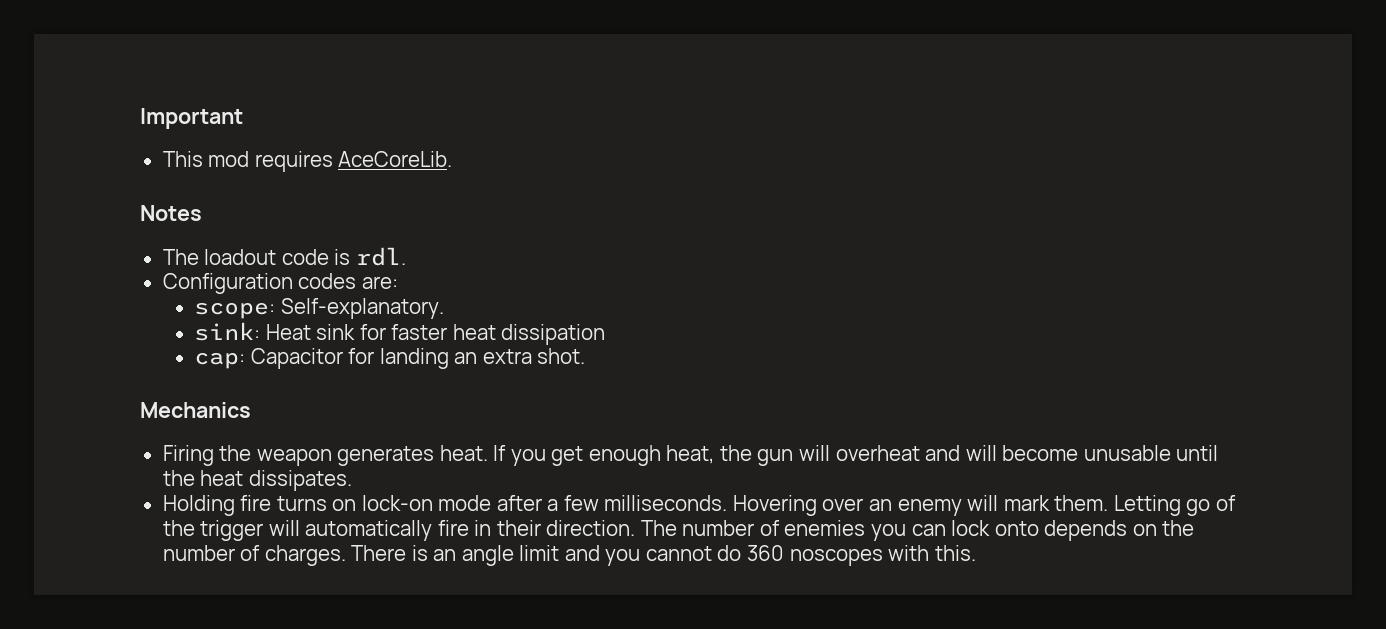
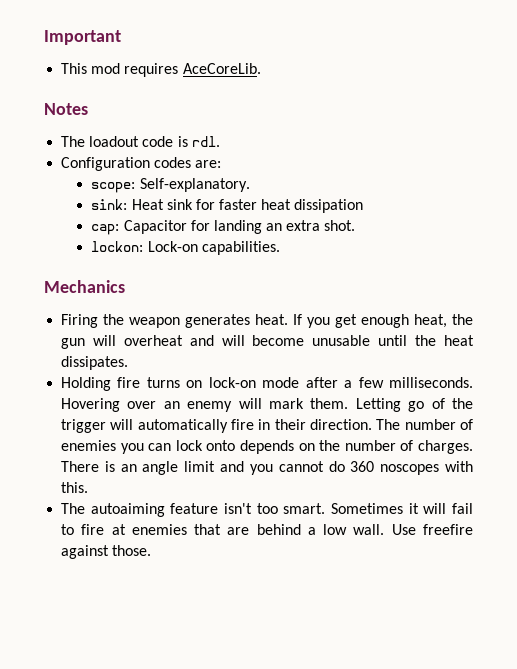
+ lockon: Lock-on capabilities.
+ The autoaiming feature isn't too smart. Sometimes it will fail to fire at enemies that are behind a low wall. Use freefire against those.

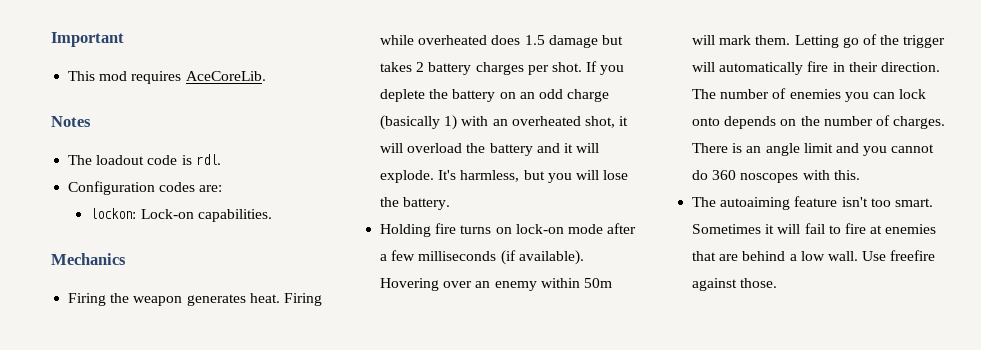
- scope: Self-explanatory.
- sink: Heat sink for faster heat dissipation
- cap: Capacitor for landing an extra shot.
- If you get enough heat, the gun will overheat and will become unusable until the heat dissipates.
+ Firing while overheated does 1.5 damage but takes 2 battery charges per shot. If you deplete the battery on an odd charge (basically 1) with an overheated shot, it will overload the battery and it will explode. It's harmless, but you will lose the battery.
- Holding fire turns on lock-on mode after a few milliseconds.
+ Holding fire turns on lock-on mode after a few milliseconds (if available).
- Hovering over an enemy will mark them.
+ Hovering over an enemy within 50m will mark them.

